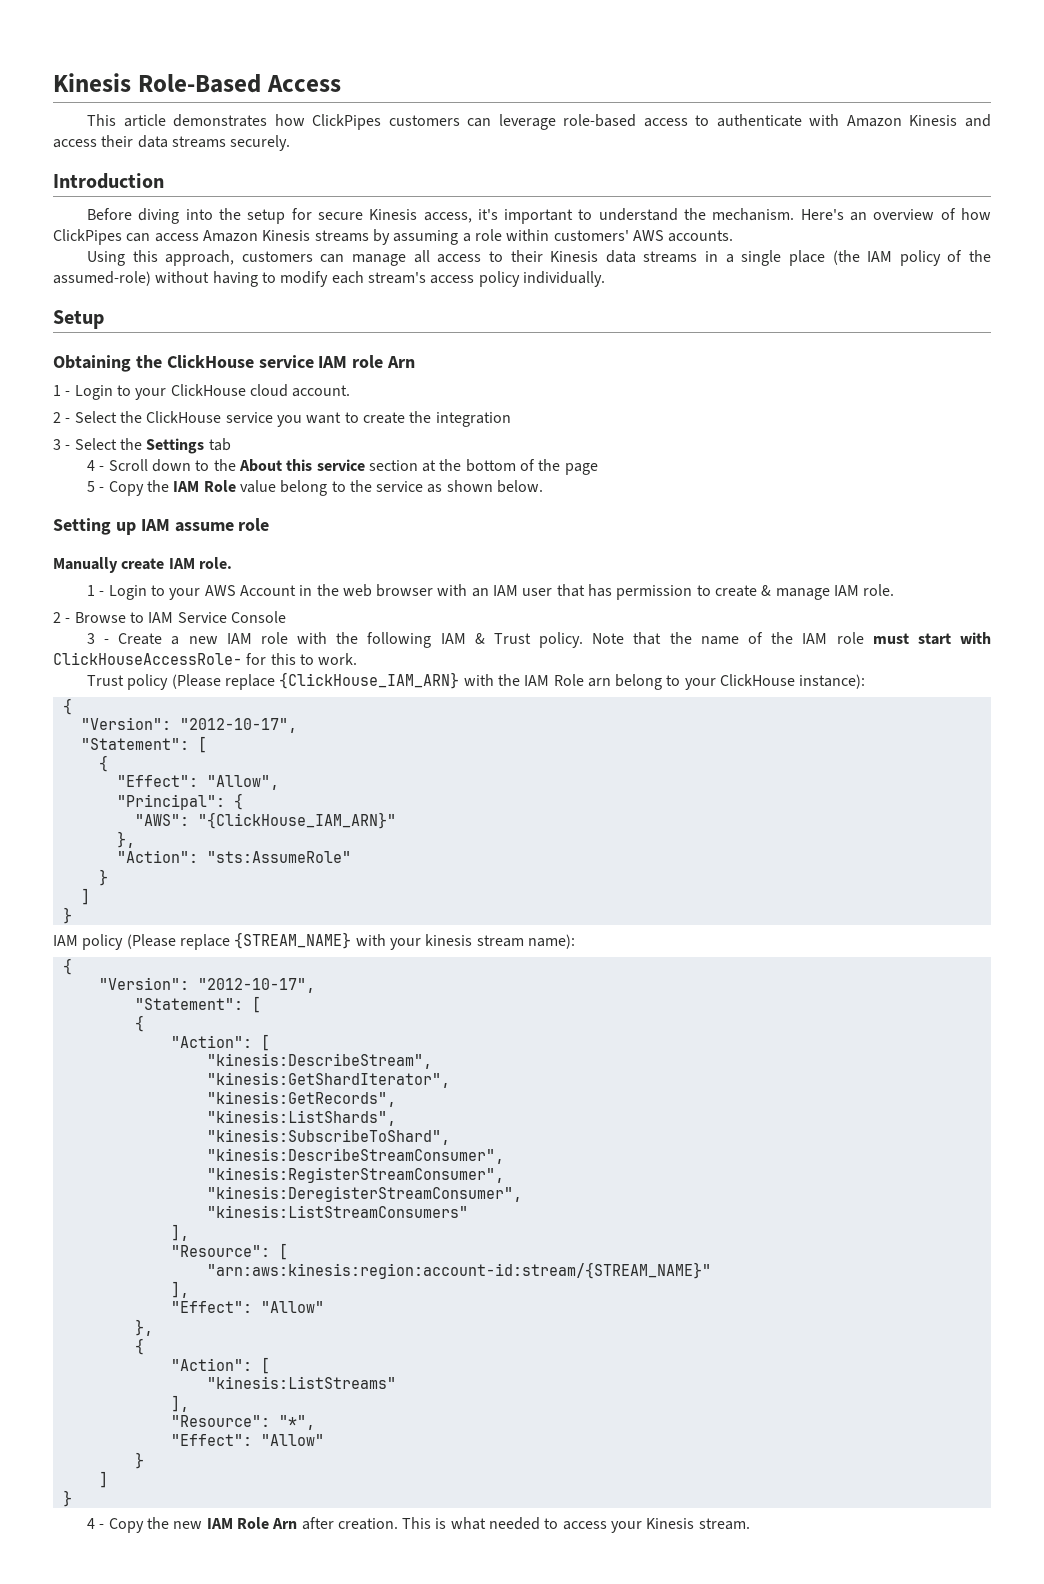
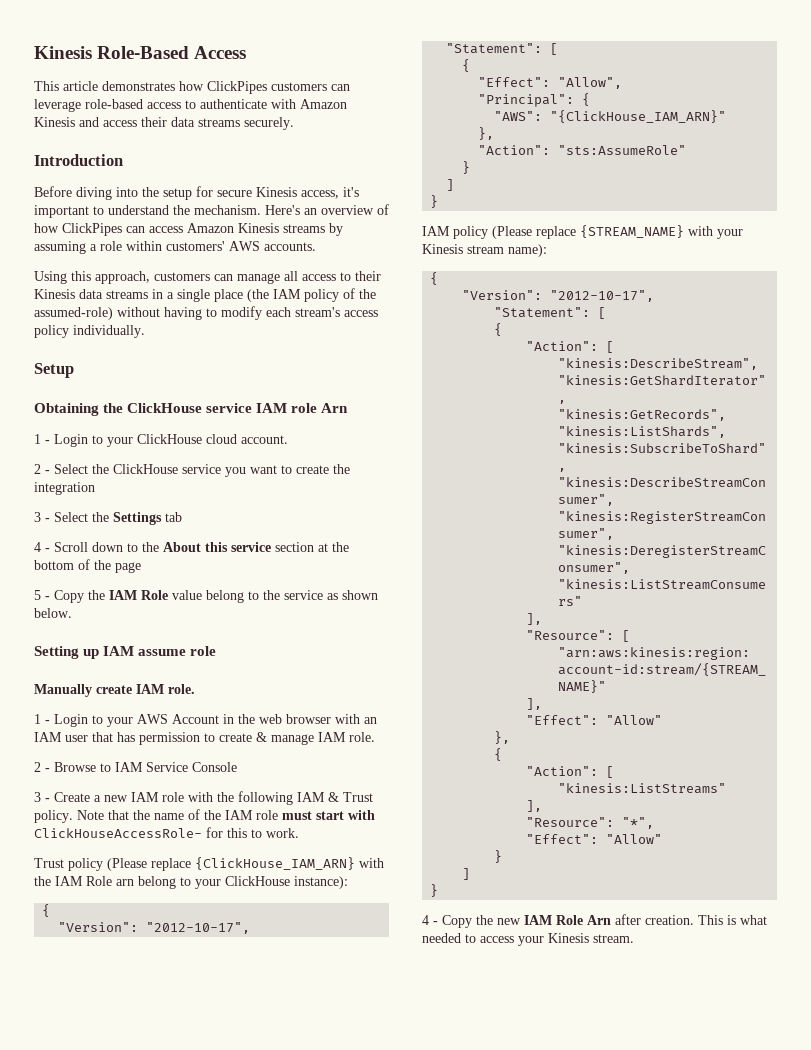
- IAM policy (Please replace {STREAM_NAME} with your kinesis stream name):
+ IAM policy (Please replace {STREAM_NAME} with your Kinesis stream name):

